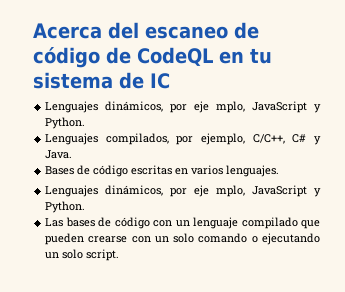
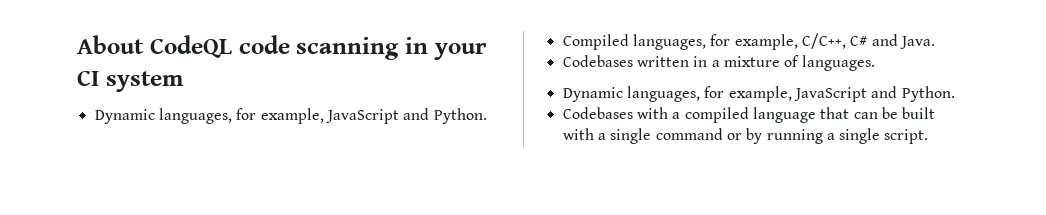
- Acerca del escaneo de código de CodeQL en tu sistema de IC
- Lenguajes dinámicos, por eje mplo, JavaScript y Python.
- Lenguajes compilados, por ejemplo, C/C++, C# y Java.
+ About CodeQL code scanning in your CI system
+ Dynamic languages, for example, JavaScript and Python.
+ Compiled languages, for example, C/C++, C# and Java.
- Bases de código escritas en varios lenguajes.
- Lenguajes dinámicos, por eje mplo, JavaScript y Python.
- Las bases de código con un lenguaje compilado que pueden crearse con un solo comando o ejecutando un solo script.
+ Codebases written in a mixture of languages.
+ Dynamic languages, for example, JavaScript and Python.
+ Codebases with a compiled language that can be built with a single command or by running a single script.

